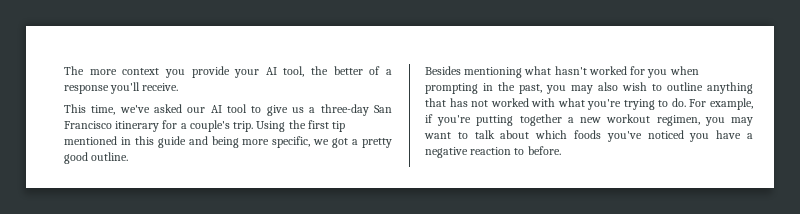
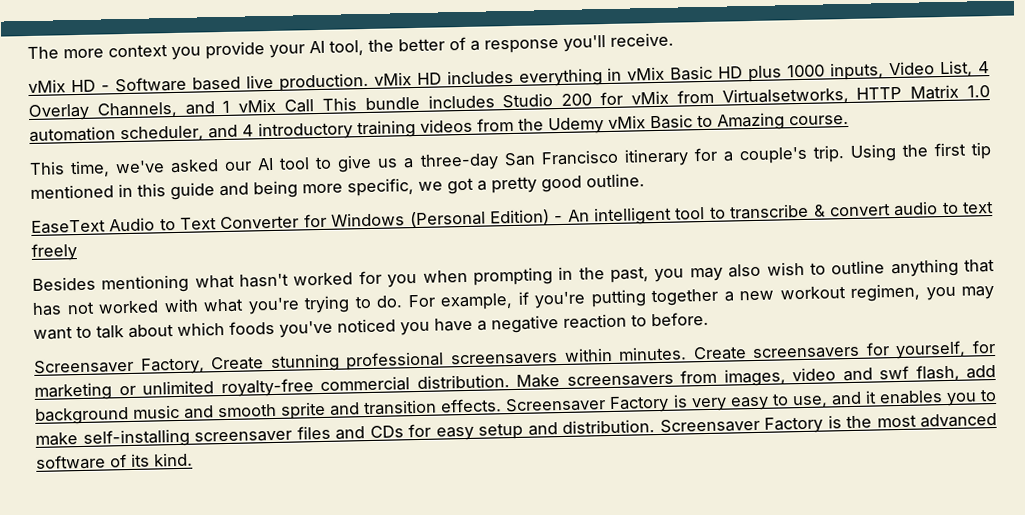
+ vMix HD - Software based live production. vMix HD includes everything in vMix Basic HD plus 1000 inputs, Video List, 4 Overlay Channels, and 1 vMix Call This bundle includes Studio 200 for vMix from Virtualsetworks, HTTP Matrix 1.0 automation scheduler, and 4 introductory training videos from the Udemy vMix Basic to Amazing course.
+ EaseText Audio to Text Converter for Windows (Personal Edition) - An intelligent tool to transcribe & convert audio to text freely
+ Screensaver Factory, Create stunning professional screensavers within minutes. Create screensavers for yourself, for marketing or unlimited royalty-free commercial distribution. Make screensavers from images, video and swf flash, add background music and smooth sprite and transition effects. Screensaver Factory is very easy to use, and it enables you to make self-installing screensaver files and CDs for easy setup and distribution. Screensaver Factory is the most advanced software of its kind.

